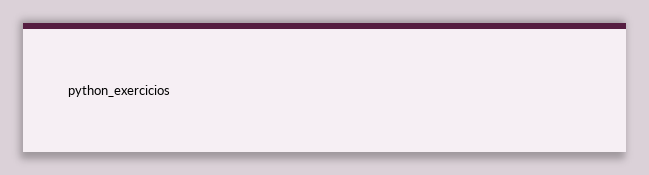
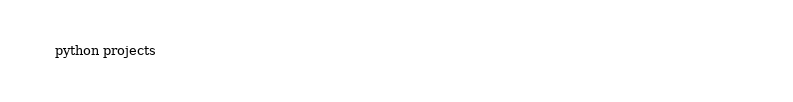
- python_exercicios
+ python projects

